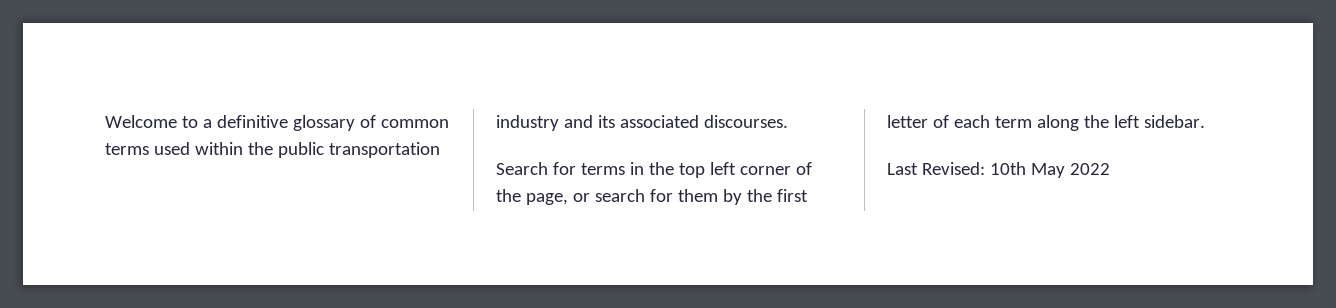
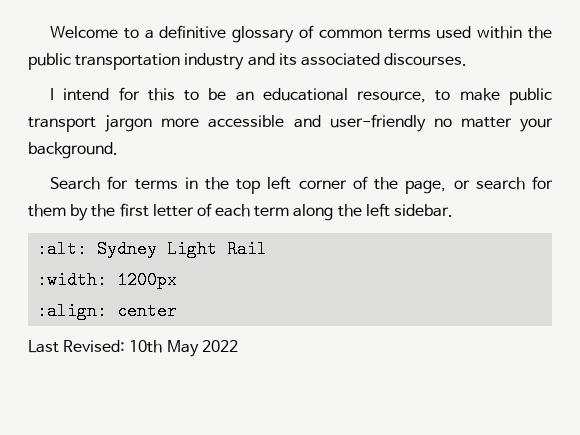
+ I intend for this to be an educational resource, to make public transport jargon more accessible and user-friendly no matter your background.
+ :alt: Sydney Light Rail
+ :width: 1200px
+ :align: center

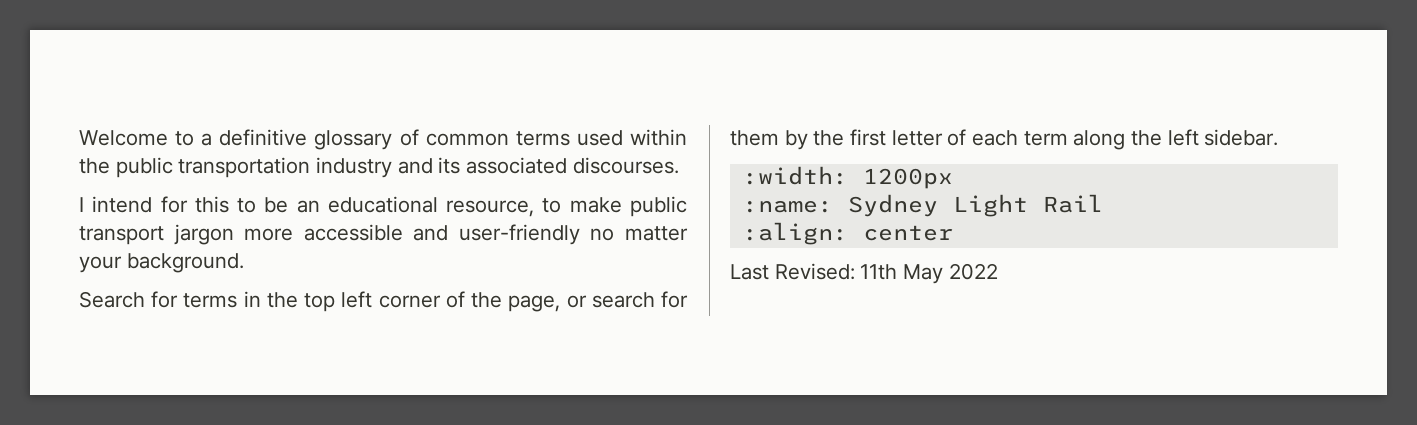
- :alt: Sydney Light Rail
+ :width: 1200px
+ :name: Sydney Light Rail
- :width: 1200px
- Last Revised: 10th May 2022
+ Last Revised: 11th May 2022

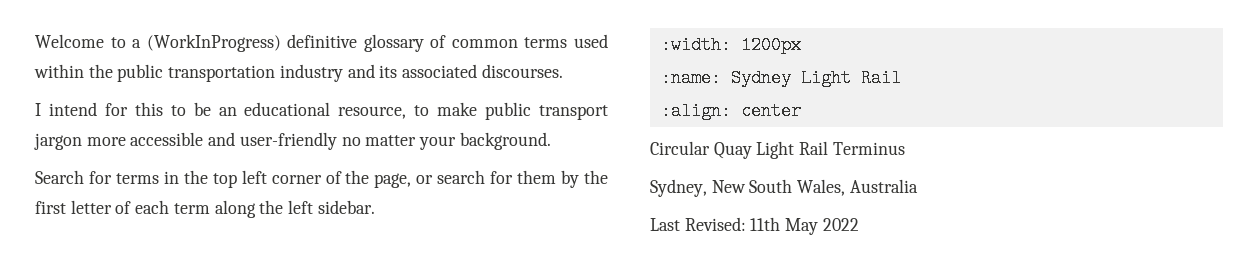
- Welcome to a definitive glossary of common terms used within the public transportation industry and its associated discourses.
+ Welcome to a (WorkInProgress) definitive glossary of common terms used within the public transportation industry and its associated discourses.
+ Circular Quay Light Rail Terminus
+ Sydney, New South Wales, Australia

